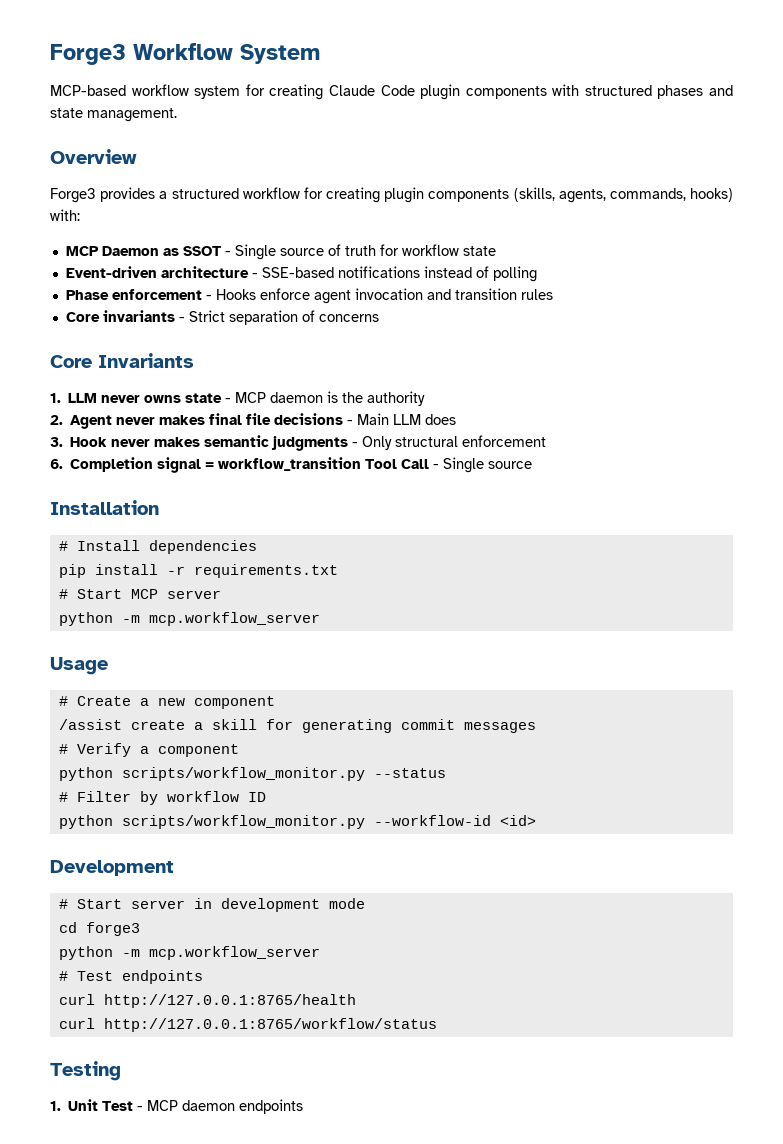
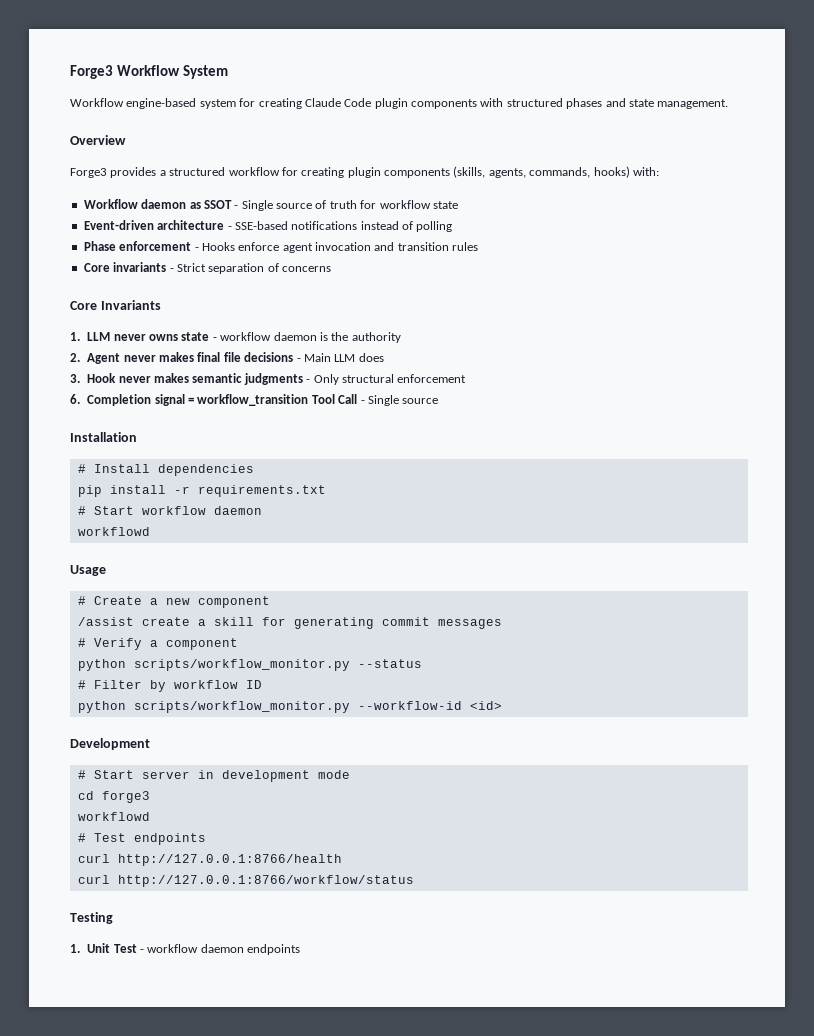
- MCP-based workflow system for creating Claude Code plugin components with structured phases and state management.
+ Workflow engine-based system for creating Claude Code plugin components with structured phases and state management.
- MCP Daemon as SSOT - Single source of truth for workflow state
+ Workflow daemon as SSOT - Single source of truth for workflow state
- 1. LLM never owns state - MCP daemon is the authority
+ 1. LLM never owns state - workflow daemon is the authority
- # Start MCP server
- python -m mcp.workflow_server
+ # Start workflow daemon
+ workflowd
  cd forge3
- python -m mcp.workflow_server
+ workflowd
- curl http://127.0.0.1:8765/health
- curl http://127.0.0.1:8765/workflow/status
+ curl http://127.0.0.1:8766/health
+ curl http://127.0.0.1:8766/workflow/status
- 1. Unit Test - MCP daemon endpoints
+ 1. Unit Test - workflow daemon endpoints

